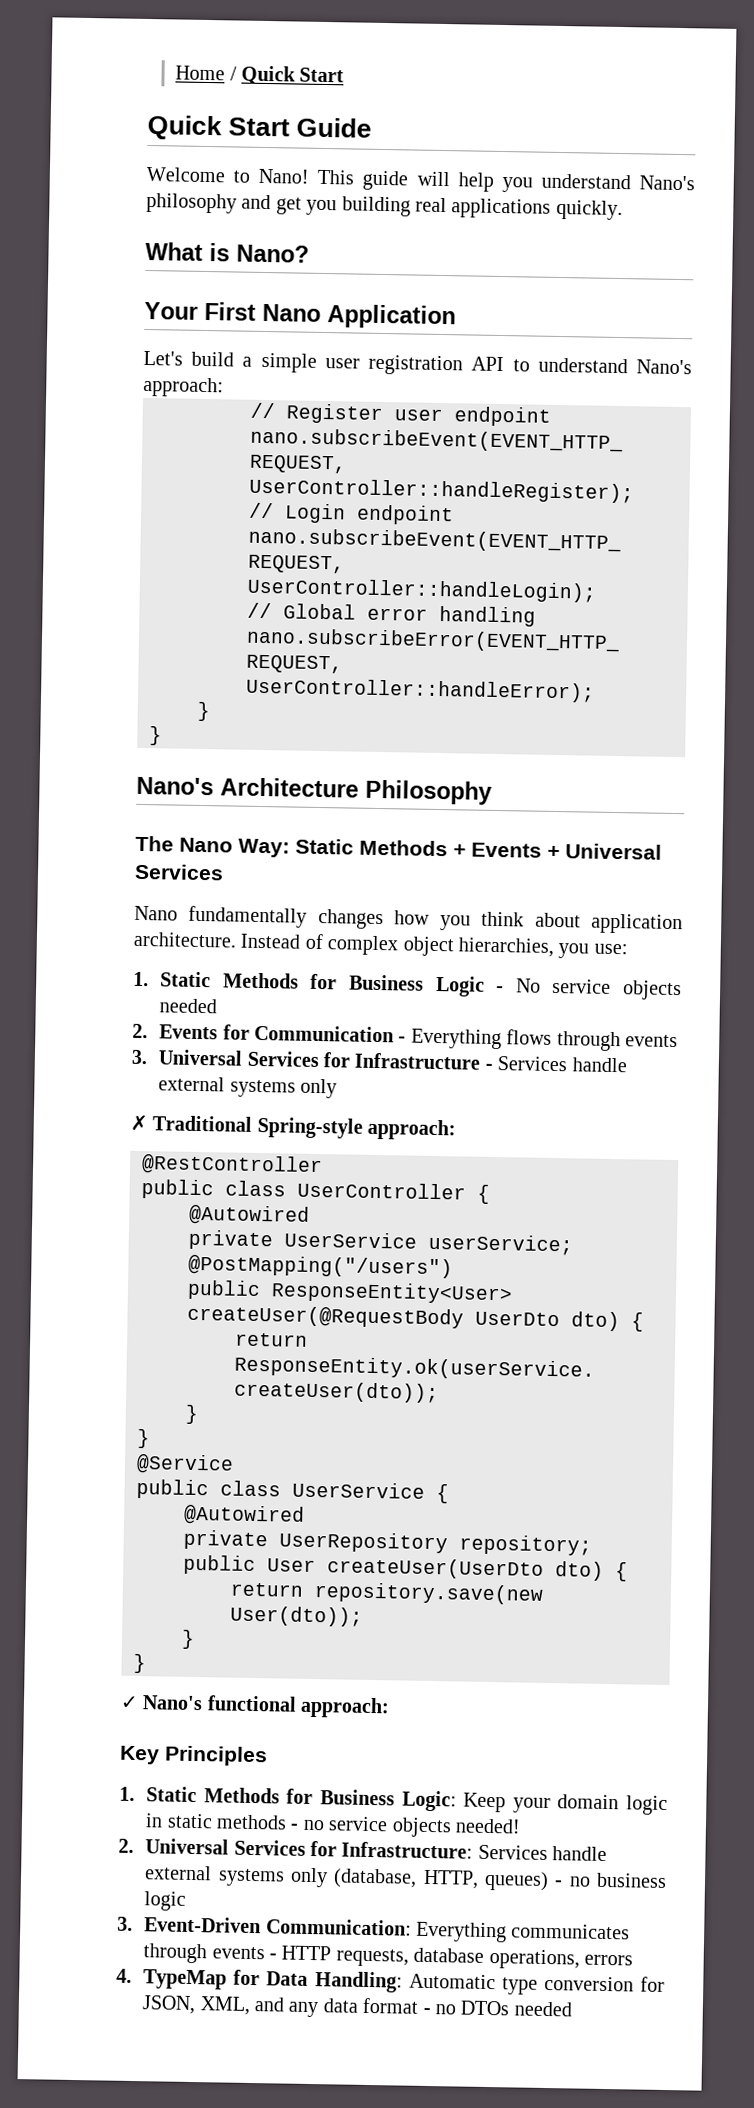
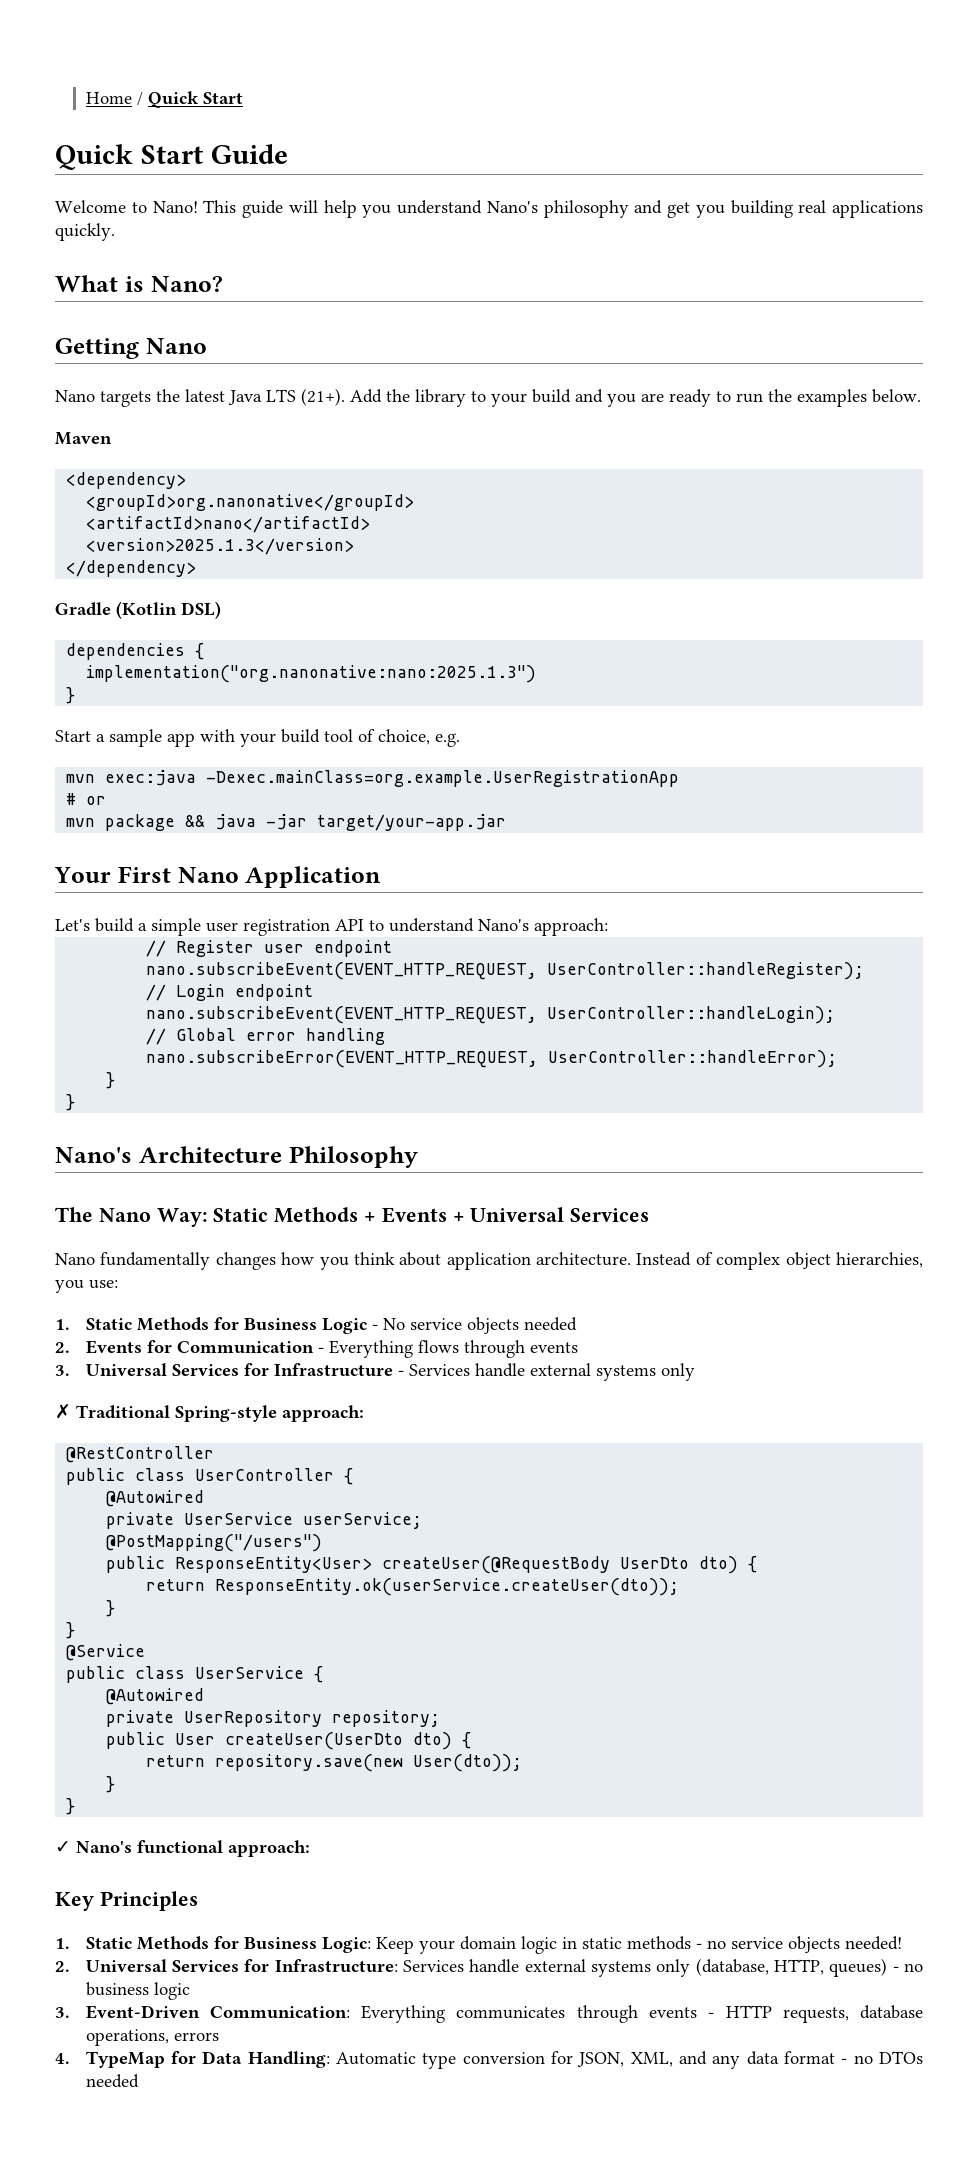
+ Getting Nano
+ Nano targets the latest Java LTS (21+). Add the library to your build and you are ready to run the examples below.
+ Maven
+ <dependency>
+ <groupId>org.nanonative</groupId>
+ <artifactId>nano</artifactId>
+ <version>2025.1.3</version>
+ </dependency>
+ Gradle (Kotlin DSL)
+ dependencies {
+ implementation("org.nanonative:nano:2025.1.3")
+ }
+ Start a sample app with your build tool of choice, e.g.
+ mvn exec:java -Dexec.mainClass=org.example.UserRegistrationApp
+ # or
+ mvn package && java -jar target/your-app.jar

